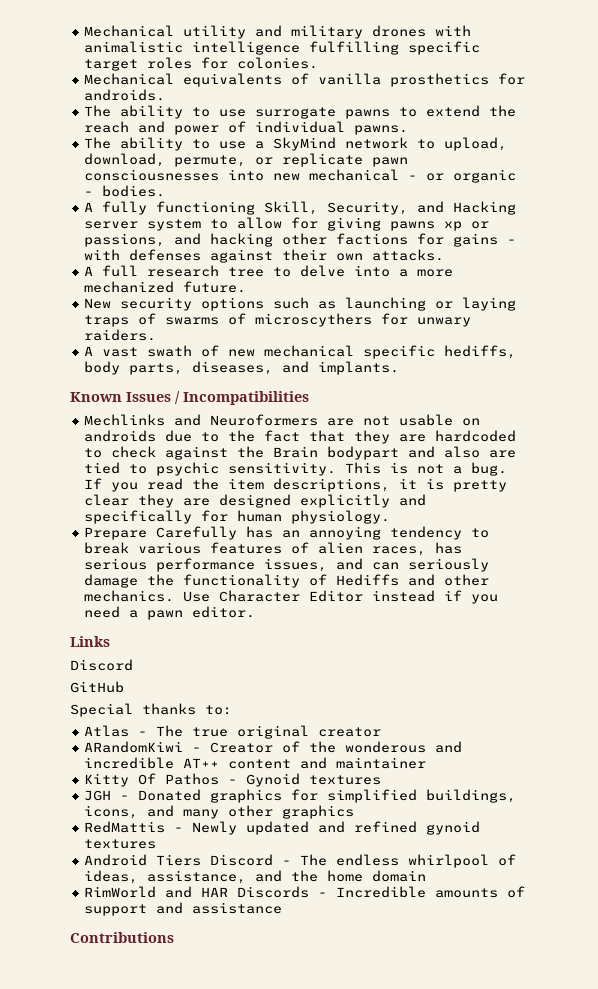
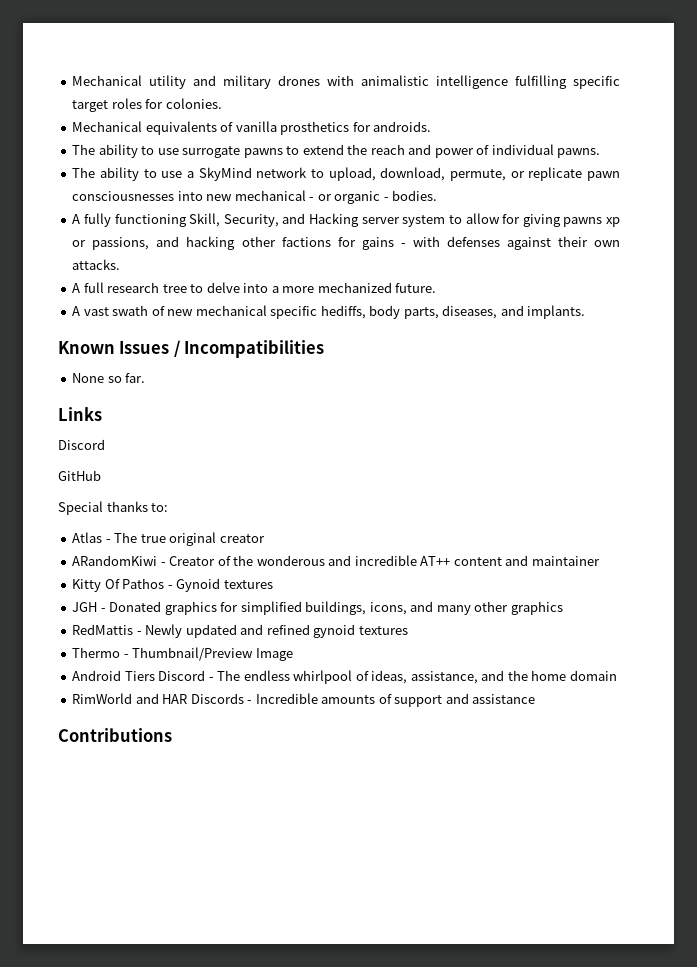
- New security options such as launching or laying traps of swarms of microscythers for unwary raiders.
- Mechlinks and Neuroformers are not usable on androids due to the fact that they are hardcoded to check against the Brain bodypart and also are tied to psychic sensitivity. This is not a bug. If you read the item descriptions, it is pretty clear they are designed explicitly and specifically for human physiology.
- Prepare Carefully has an annoying tendency to break various features of alien races, has serious performance issues, and can seriously damage the functionality of Hediffs and other mechanics. Use Character Editor instead if you need a pawn editor.
+ None so far.
+ Thermo - Thumbnail/Preview Image

